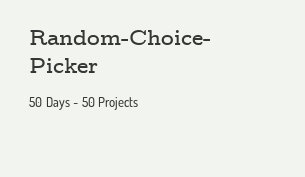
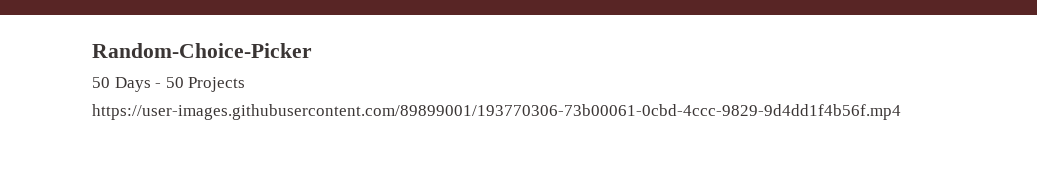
+ https://user-images.githubusercontent.com/89899001/193770306-73b00061-0cbd-4ccc-9829-9d4dd1f4b56f.mp4

